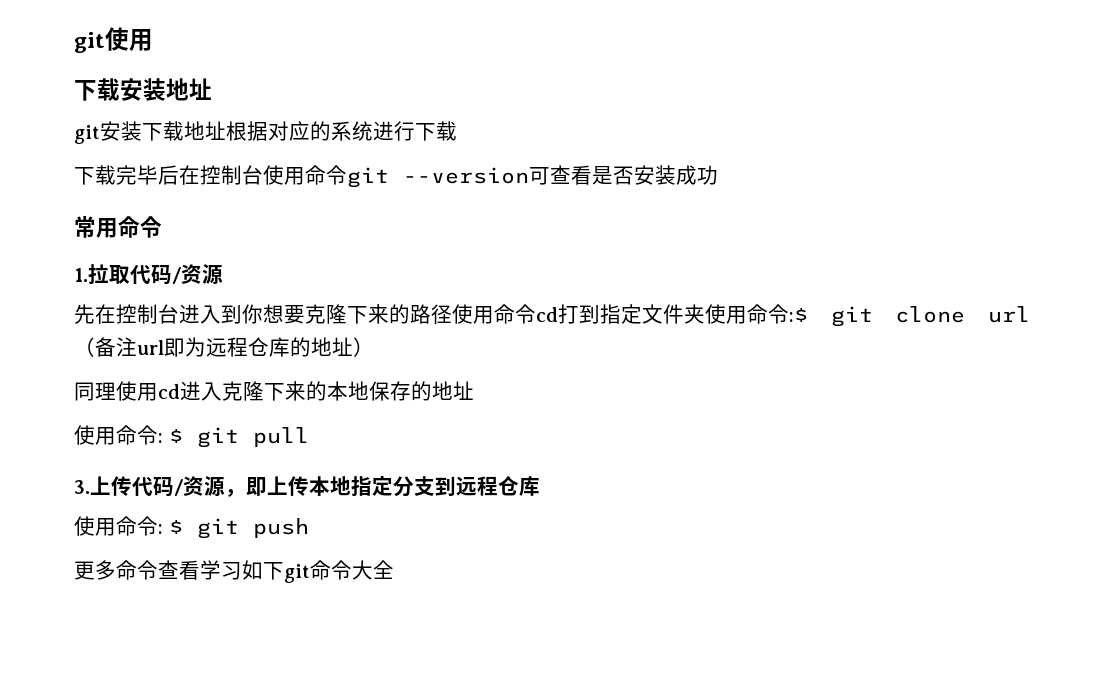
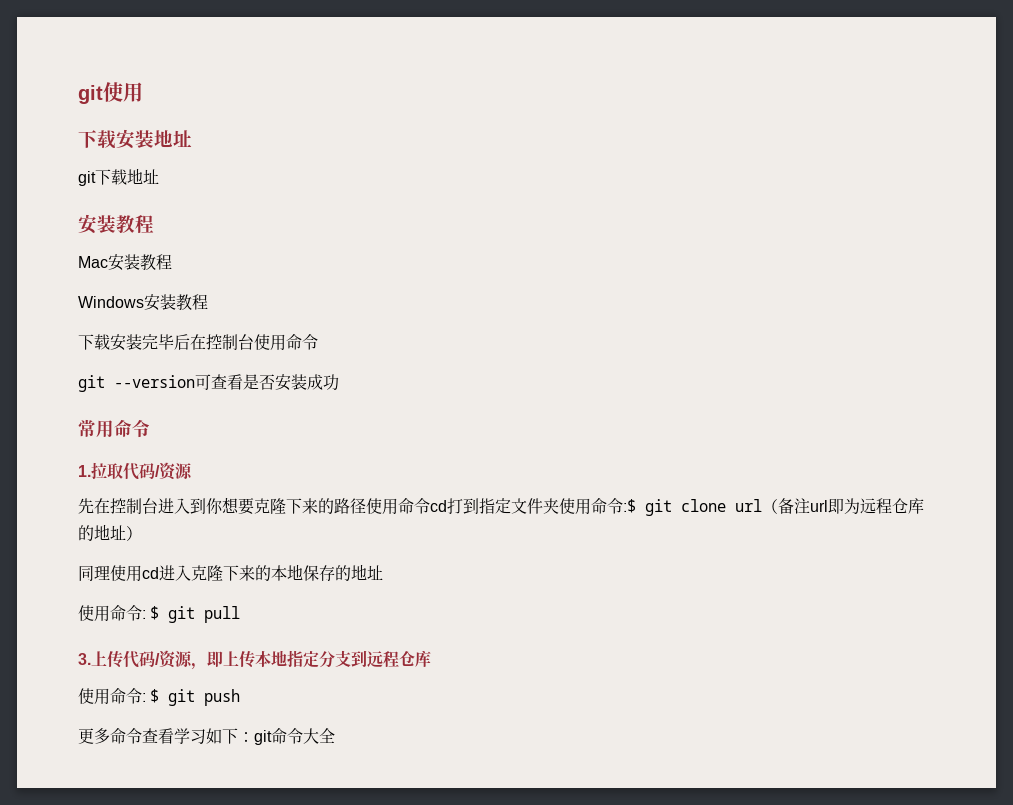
- git安装下载地址根据对应的系统进行下载
- 下载完毕后在控制台使用命令git --version可查看是否安装成功
+ git下载地址
+ 安装教程
+ Mac安装教程
+ Windows安装教程
+ 下载安装完毕后在控制台使用命令
+ git --version可查看是否安装成功
- 更多命令查看学习如下git命令大全
+ 更多命令查看学习如下：git命令大全

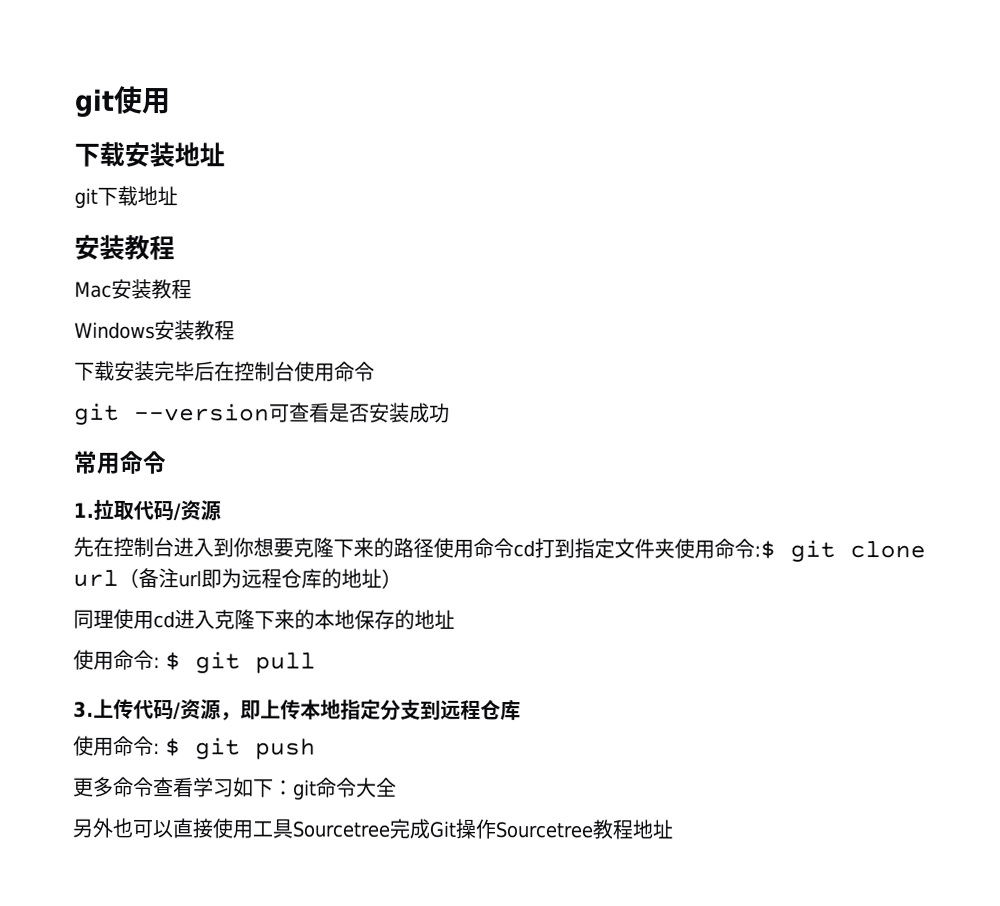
+ 另外也可以直接使用工具Sourcetree完成Git操作Sourcetree教程地址

